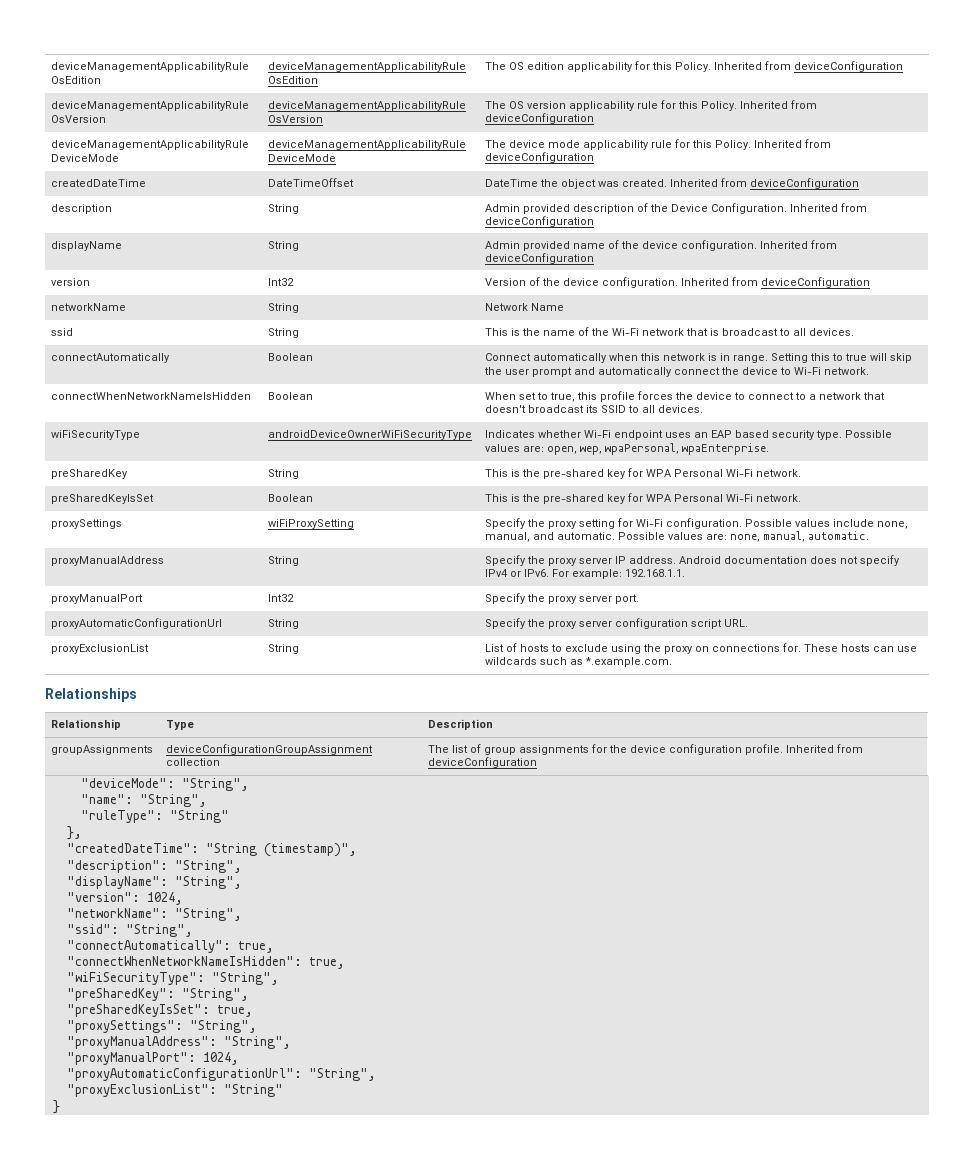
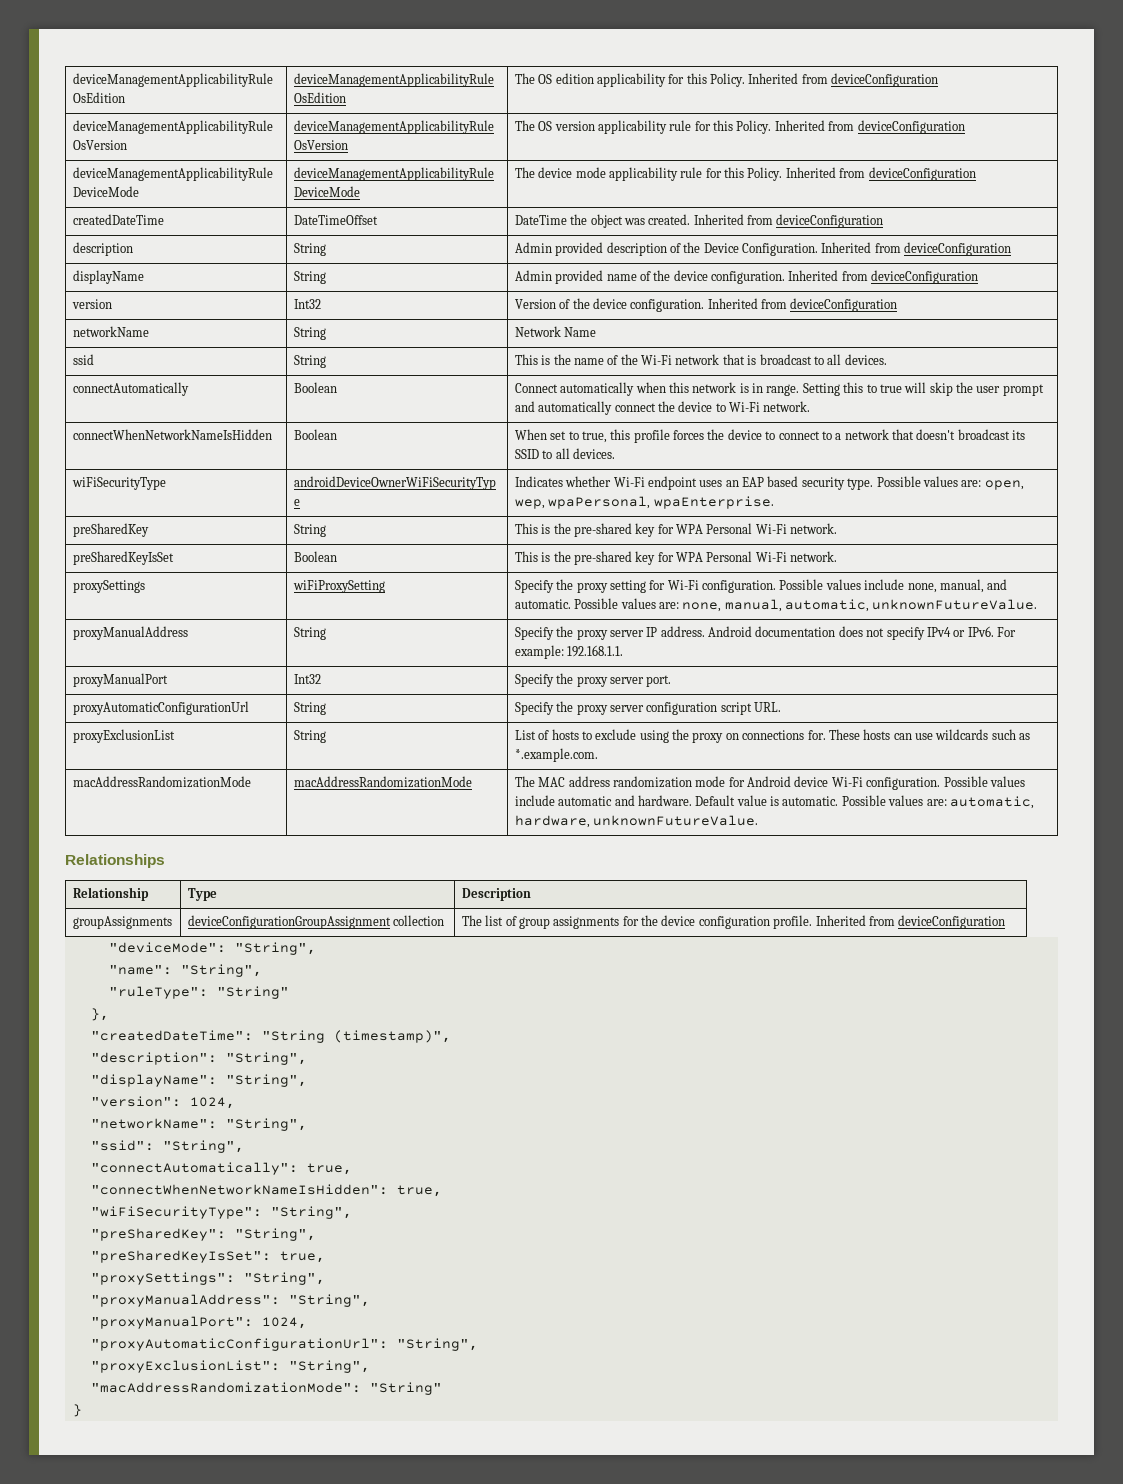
- proxySettings | wiFiProxySetting | Specify the proxy setting for Wi-Fi configuration. Possible values include none, manual, and automatic. Possible values are: none, manual, automatic.
+ proxySettings | wiFiProxySetting | Specify the proxy setting for Wi-Fi configuration. Possible values include none, manual, and automatic. Possible values are: none, manual, automatic, unknownFutureValue.
+ macAddressRandomizationMode | macAddressRandomizationMode | The MAC address randomization mode for Android device Wi-Fi configuration. Possible values include automatic and hardware. Default value is automatic. Possible values are: automatic, hardware, unknownFutureValue.
- "proxyExclusionList": "String"
+ "proxyExclusionList": "String",
+ "macAddressRandomizationMode": "String"

